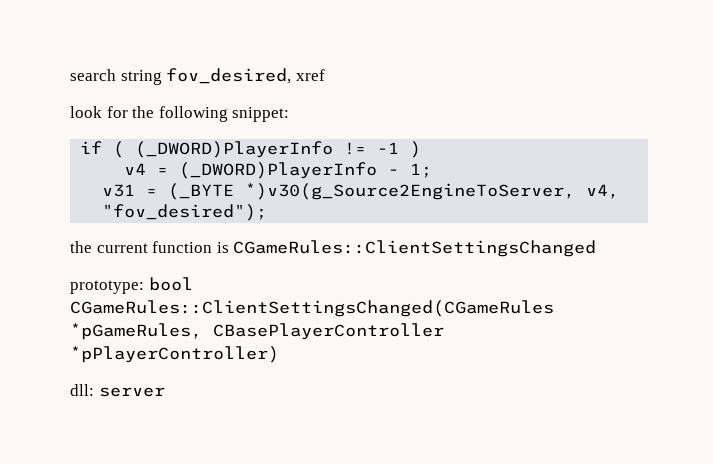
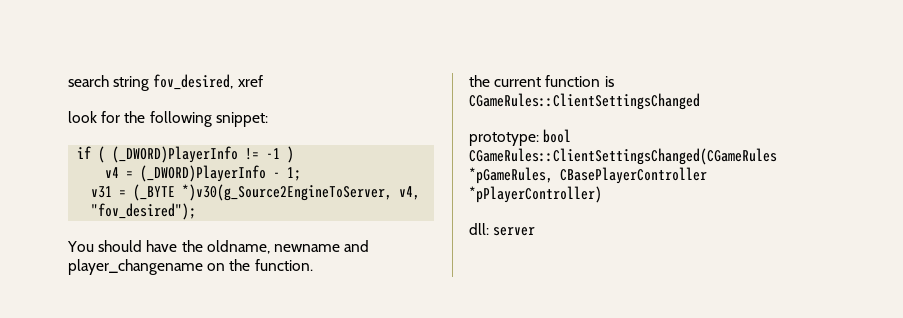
+ You should have the oldname, newname and player_changename on the function.

